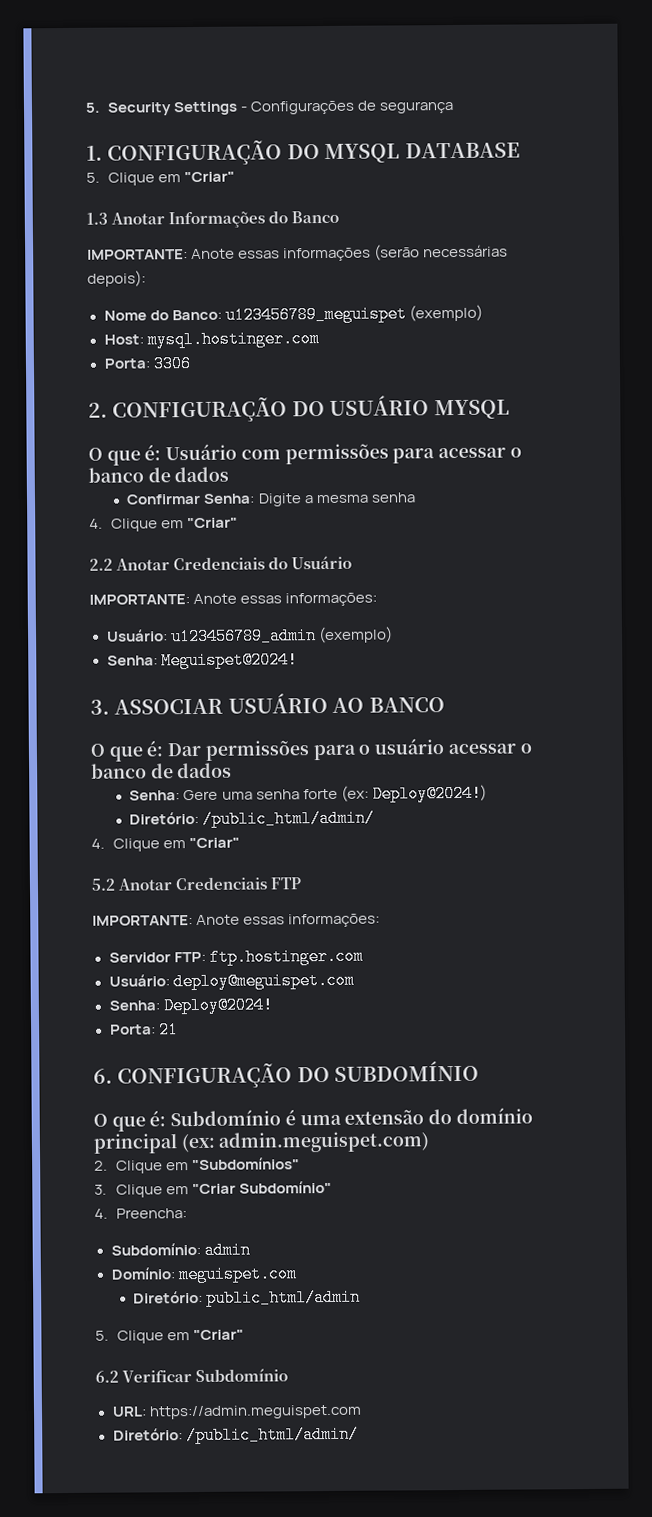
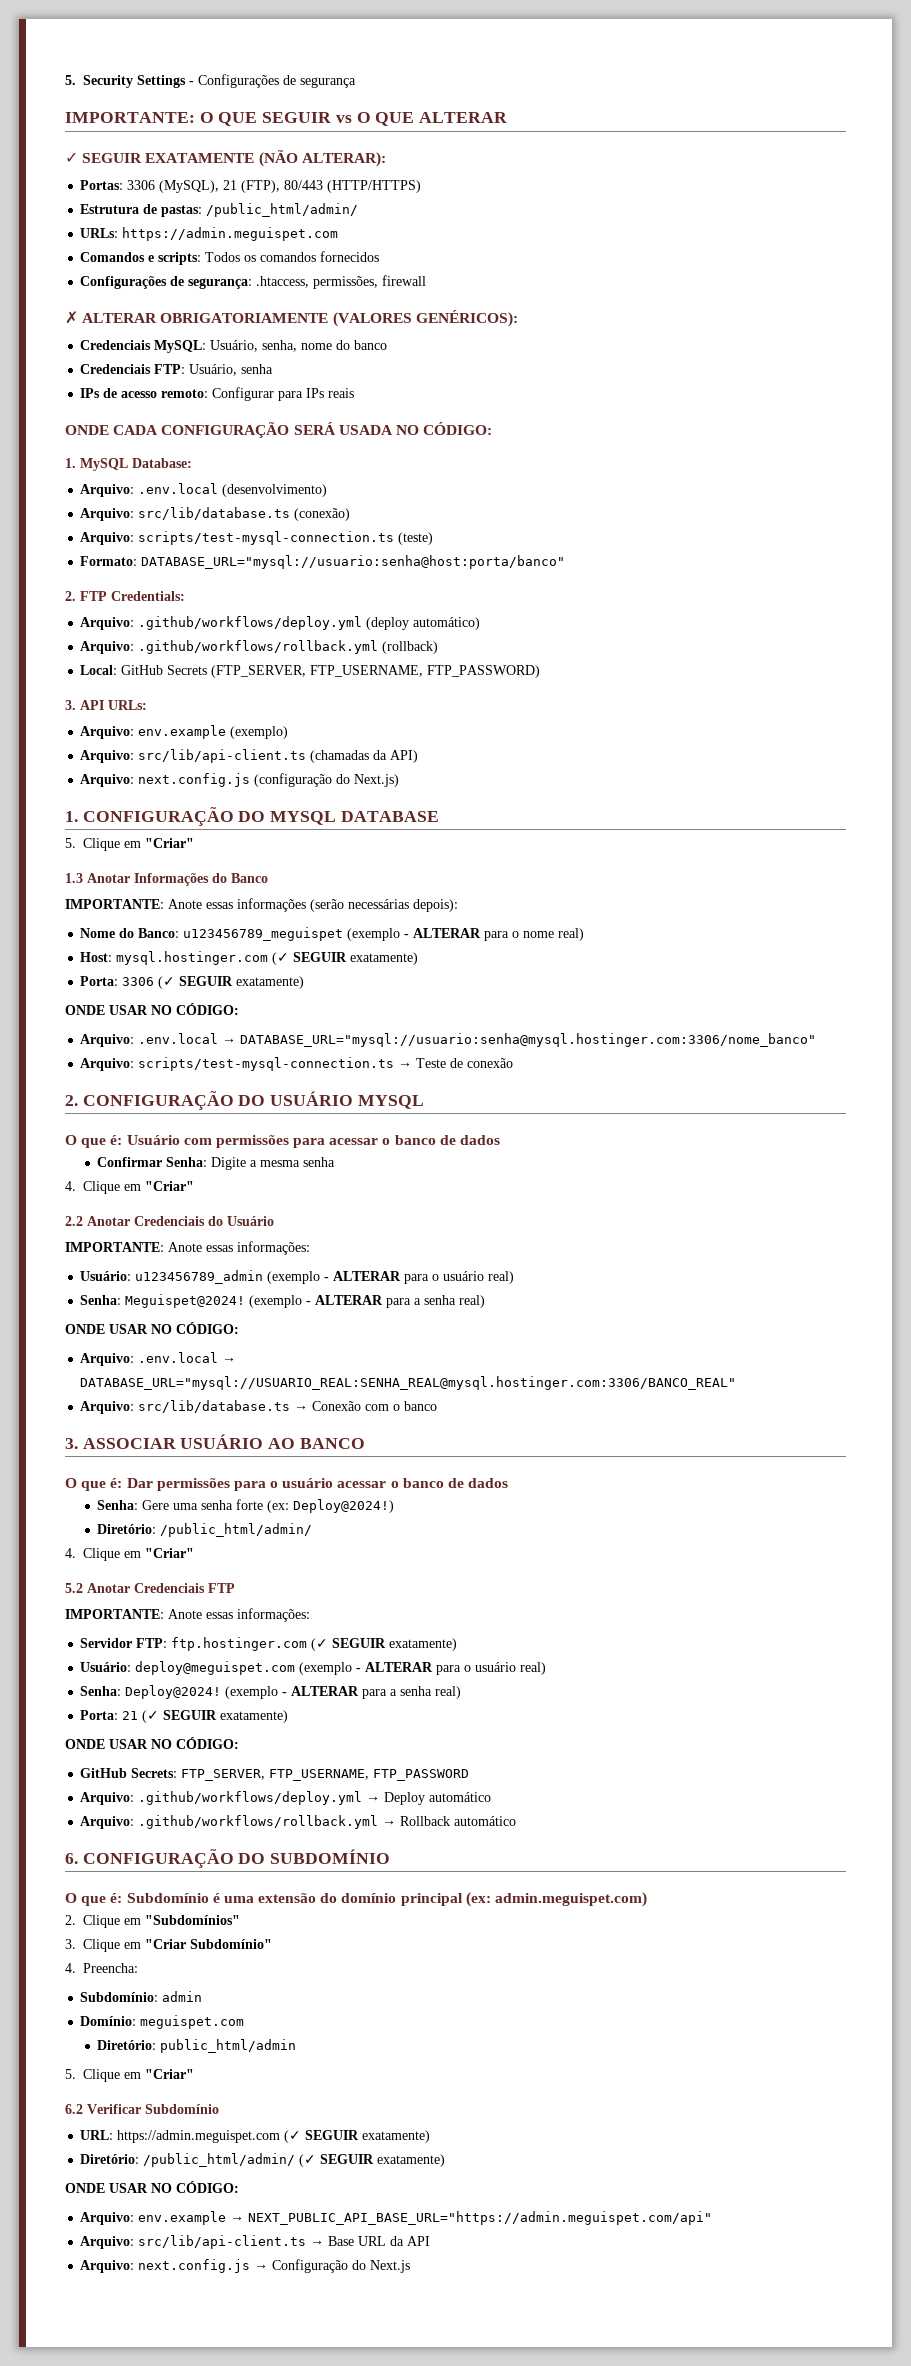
+ IMPORTANTE: O QUE SEGUIR vs O QUE ALTERAR
+ ✓ SEGUIR EXATAMENTE (NÃO ALTERAR):
+ Portas: 3306 (MySQL), 21 (FTP), 80/443 (HTTP/HTTPS)
+ Estrutura de pastas: /public_html/admin/
+ URLs: https://admin.meguispet.com
+ Comandos e scripts: Todos os comandos fornecidos
+ Configurações de segurança: .htaccess, permissões, firewall
+ ✗ ALTERAR OBRIGATORIAMENTE (VALORES GENÉRICOS):
+ Credenciais MySQL: Usuário, senha, nome do banco
+ Credenciais FTP: Usuário, senha
+ IPs de acesso remoto: Configurar para IPs reais
+ ONDE CADA CONFIGURAÇÃO SERÁ USADA NO CÓDIGO:
+ 1. MySQL Database:
+ Arquivo: .env.local (desenvolvimento)
+ Arquivo: src/lib/database.ts (conexão)
+ Arquivo: scripts/test-mysql-connection.ts (teste)
+ Formato: DATABASE_URL="mysql://usuario:senha@host:porta/banco"
+ 2. FTP Credentials:
+ Arquivo: .github/workflows/deploy.yml (deploy automático)
+ Arquivo: .github/workflows/rollback.yml (rollback)
+ Local: GitHub Secrets (FTP_SERVER, FTP_USERNAME, FTP_PASSWORD)
+ 3. API URLs:
+ Arquivo: env.example (exemplo)
+ Arquivo: src/lib/api-client.ts (chamadas da API)
+ Arquivo: next.config.js (configuração do Next.js)
- Nome do Banco: u123456789_meguispet (exemplo)
+ Nome do Banco: u123456789_meguispet (exemplo - ALTERAR para o nome real)
- Host: mysql.hostinger.com
+ Host: mysql.hostinger.com (✓ SEGUIR exatamente)
- Porta: 3306
+ Porta: 3306 (✓ SEGUIR exatamente)
+ ONDE USAR NO CÓDIGO:
+ Arquivo: .env.local → DATABASE_URL="mysql://usuario:senha@mysql.hostinger.com:3306/nome_banco"
+ Arquivo: scripts/test-mysql-connection.ts → Teste de conexão
- Usuário: u123456789_admin (exemplo)
- Senha: Meguispet@2024!
+ Usuário: u123456789_admin (exemplo - ALTERAR para o usuário real)
+ Senha: Meguispet@2024! (exemplo - ALTERAR para a senha real)
+ ONDE USAR NO CÓDIGO:
+ Arquivo: .env.local → DATABASE_URL="mysql://USUARIO_REAL:SENHA_REAL@mysql.hostinger.com:3306/BANCO_REAL"
+ Arquivo: src/lib/database.ts → Conexão com o banco
- Servidor FTP: ftp.hostinger.com
+ Servidor FTP: ftp.hostinger.com (✓ SEGUIR exatamente)
- Usuário: deploy@meguispet.com
- Senha: Deploy@2024!
- Porta: 21
+ Usuário: deploy@meguispet.com (exemplo - ALTERAR para o usuário real)
+ Senha: Deploy@2024! (exemplo - ALTERAR para a senha real)
+ Porta: 21 (✓ SEGUIR exatamente)
+ ONDE USAR NO CÓDIGO:
+ GitHub Secrets: FTP_SERVER, FTP_USERNAME, FTP_PASSWORD
+ Arquivo: .github/workflows/deploy.yml → Deploy automático
+ Arquivo: .github/workflows/rollback.yml → Rollback automático
- URL: https://admin.meguispet.com
- Diretório: /public_html/admin/
+ URL: https://admin.meguispet.com (✓ SEGUIR exatamente)
+ Diretório: /public_html/admin/ (✓ SEGUIR exatamente)
+ ONDE USAR NO CÓDIGO:
+ Arquivo: env.example → NEXT_PUBLIC_API_BASE_URL="https://admin.meguispet.com/api"
+ Arquivo: src/lib/api-client.ts → Base URL da API
+ Arquivo: next.config.js → Configuração do Next.js

